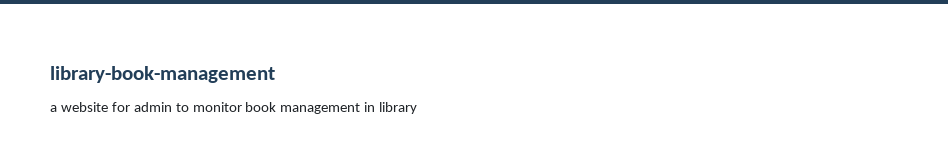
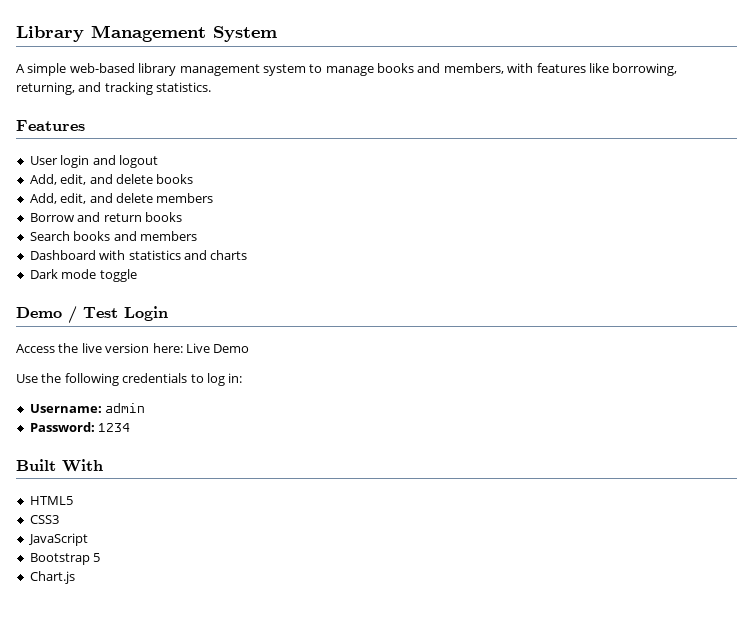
- library-book-management
- a website for admin to monitor book management in library
+ Library Management System
+ A simple web-based library management system to manage books and members, with features like borrowing, returning, and tracking statistics.
+ Features
+ User login and logout
+ Add, edit, and delete books
+ Add, edit, and delete members
+ Borrow and return books
+ Search books and members
+ Dashboard with statistics and charts
+ Dark mode toggle
+ Demo / Test Login
+ Access the live version here: Live Demo
+ Use the following credentials to log in:
+ Username: admin
+ Password: 1234
+ Built With
+ HTML5
+ CSS3
+ JavaScript
+ Bootstrap 5
+ Chart.js

